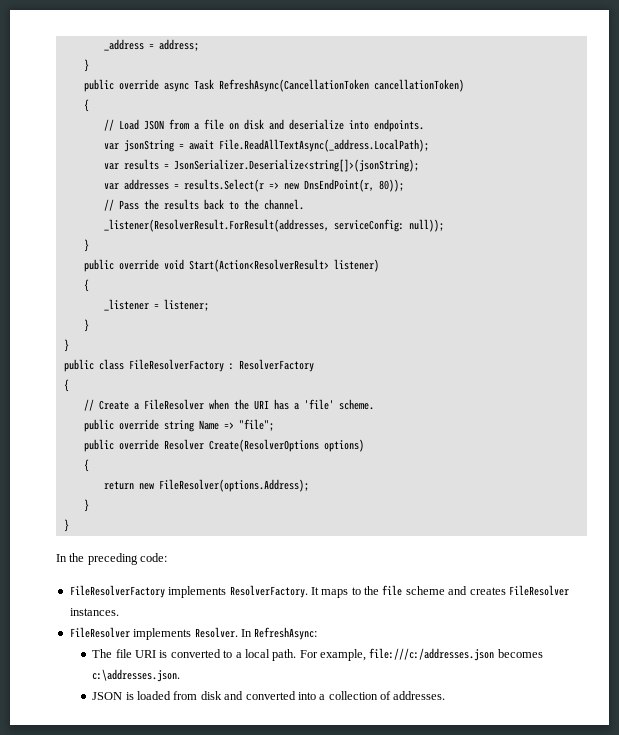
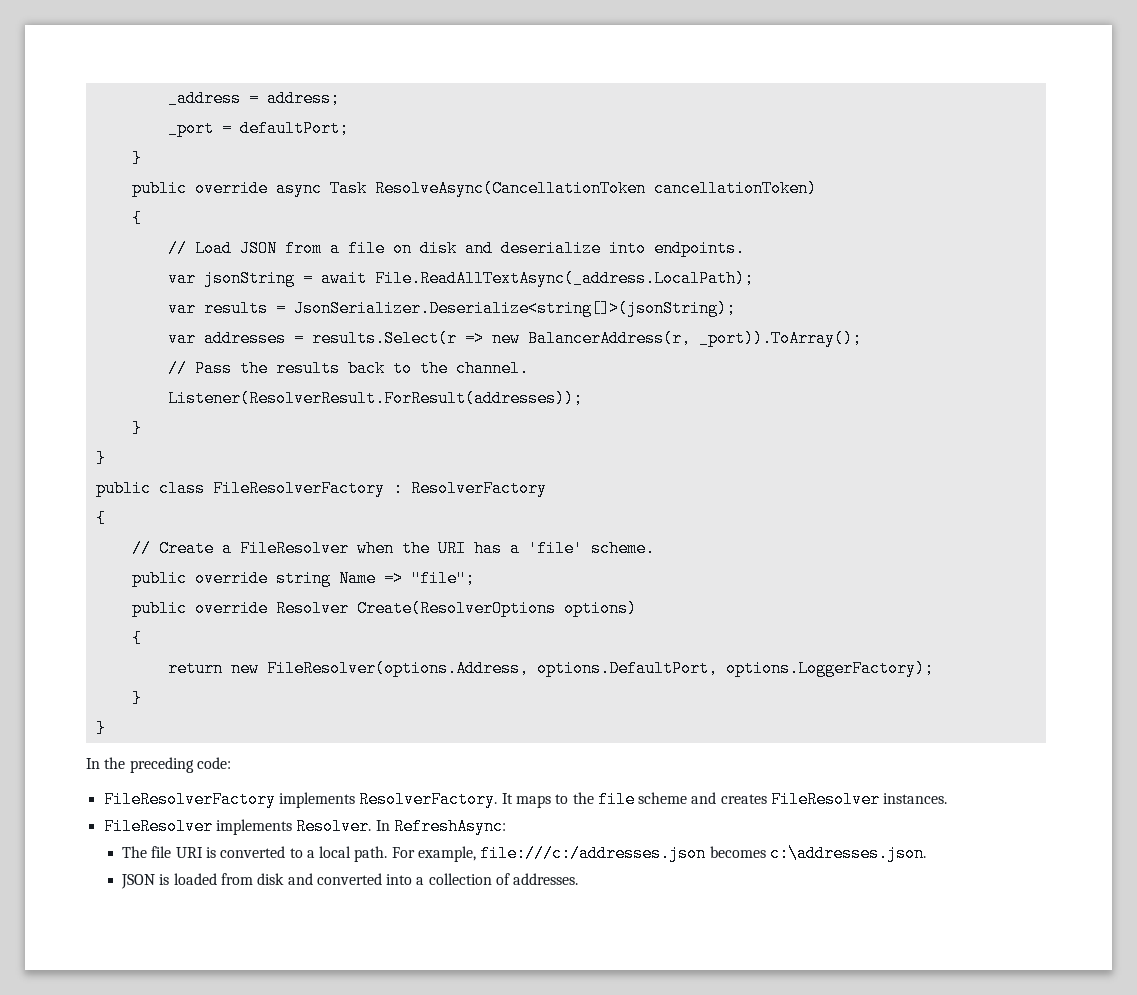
+ _port = defaultPort;
- public override async Task RefreshAsync(CancellationToken cancellationToken)
+ public override async Task ResolveAsync(CancellationToken cancellationToken)
- var addresses = results.Select(r => new DnsEndPoint(r, 80));
+ var addresses = results.Select(r => new BalancerAddress(r, _port)).ToArray();
- _listener(ResolverResult.ForResult(addresses, serviceConfig: null));
- }
- public override void Start(Action<ResolverResult> listener)
- {
- _listener = listener;
+ Listener(ResolverResult.ForResult(addresses));
- return new FileResolver(options.Address);
+ return new FileResolver(options.Address, options.DefaultPort, options.LoggerFactory);

